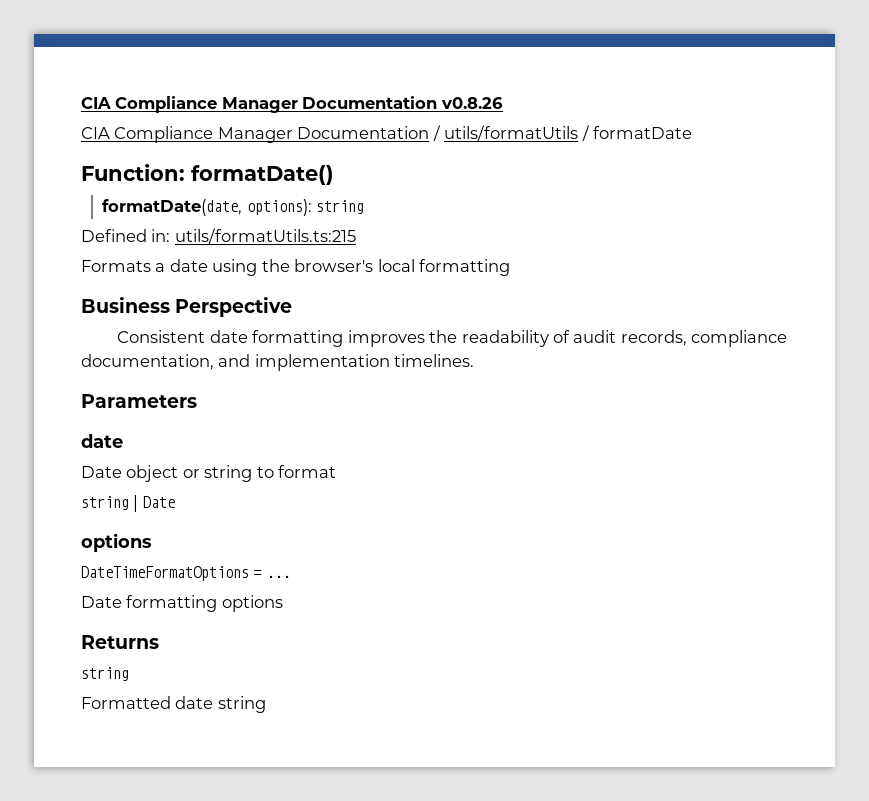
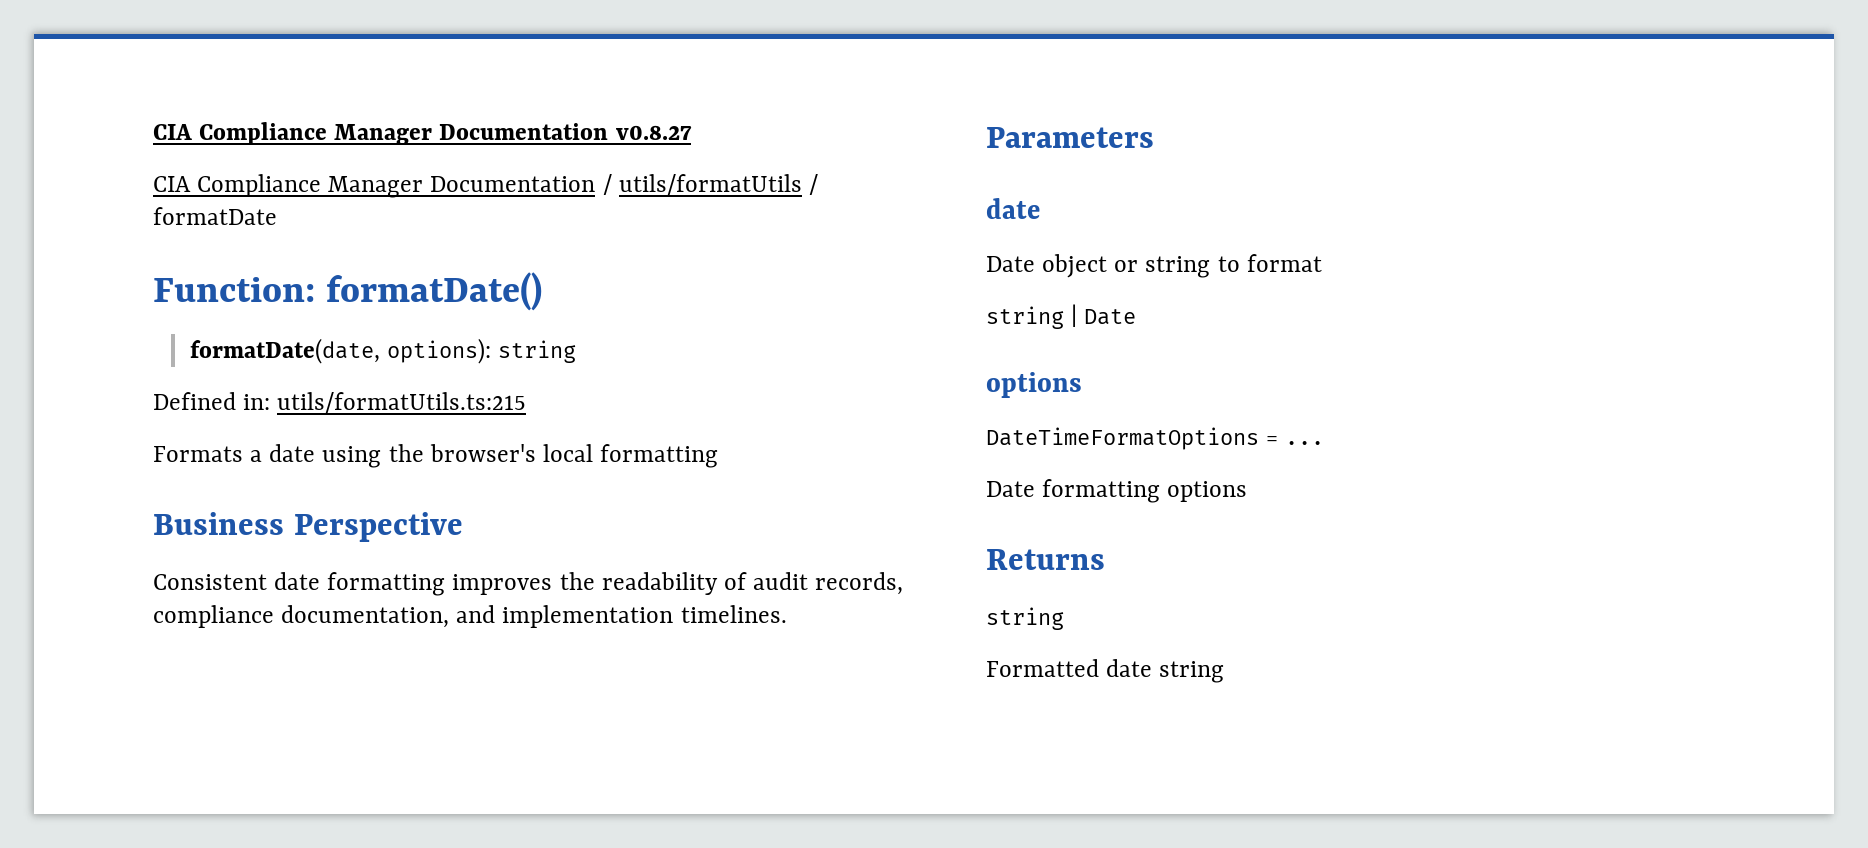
- CIA Compliance Manager Documentation v0.8.26
+ CIA Compliance Manager Documentation v0.8.27

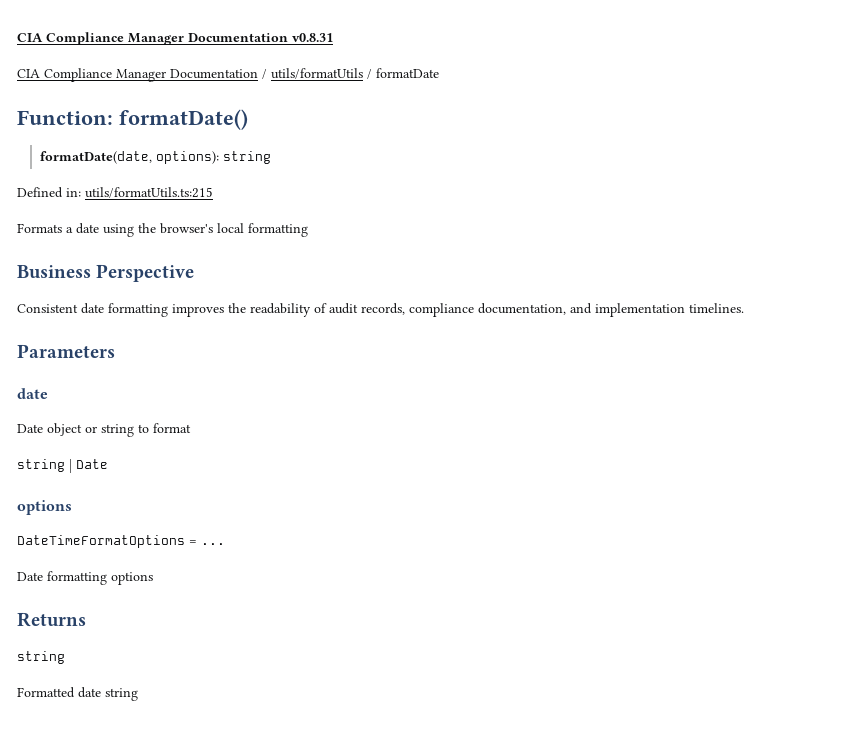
- CIA Compliance Manager Documentation v0.8.27
+ CIA Compliance Manager Documentation v0.8.31

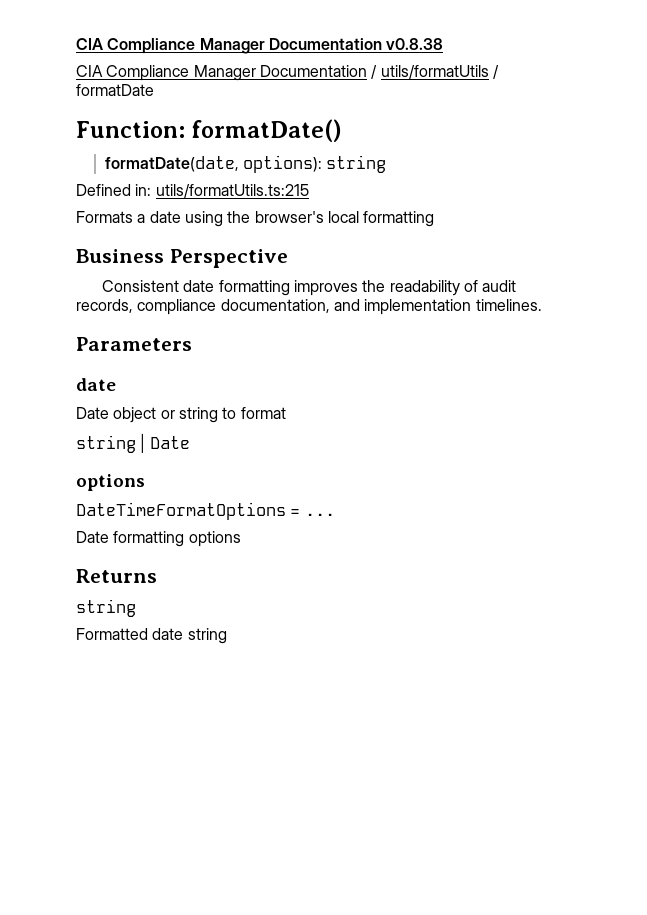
- CIA Compliance Manager Documentation v0.8.31
+ CIA Compliance Manager Documentation v0.8.38

